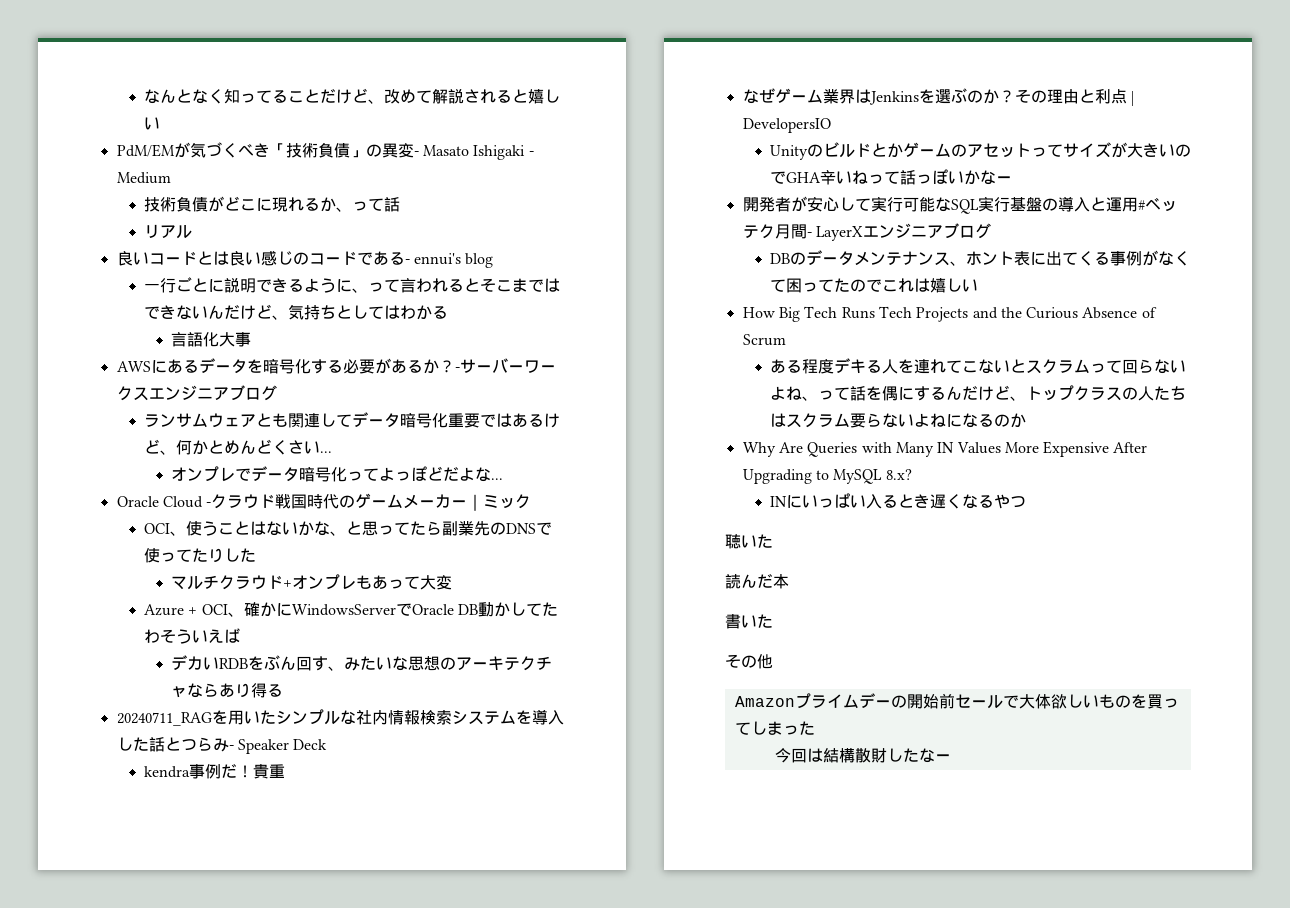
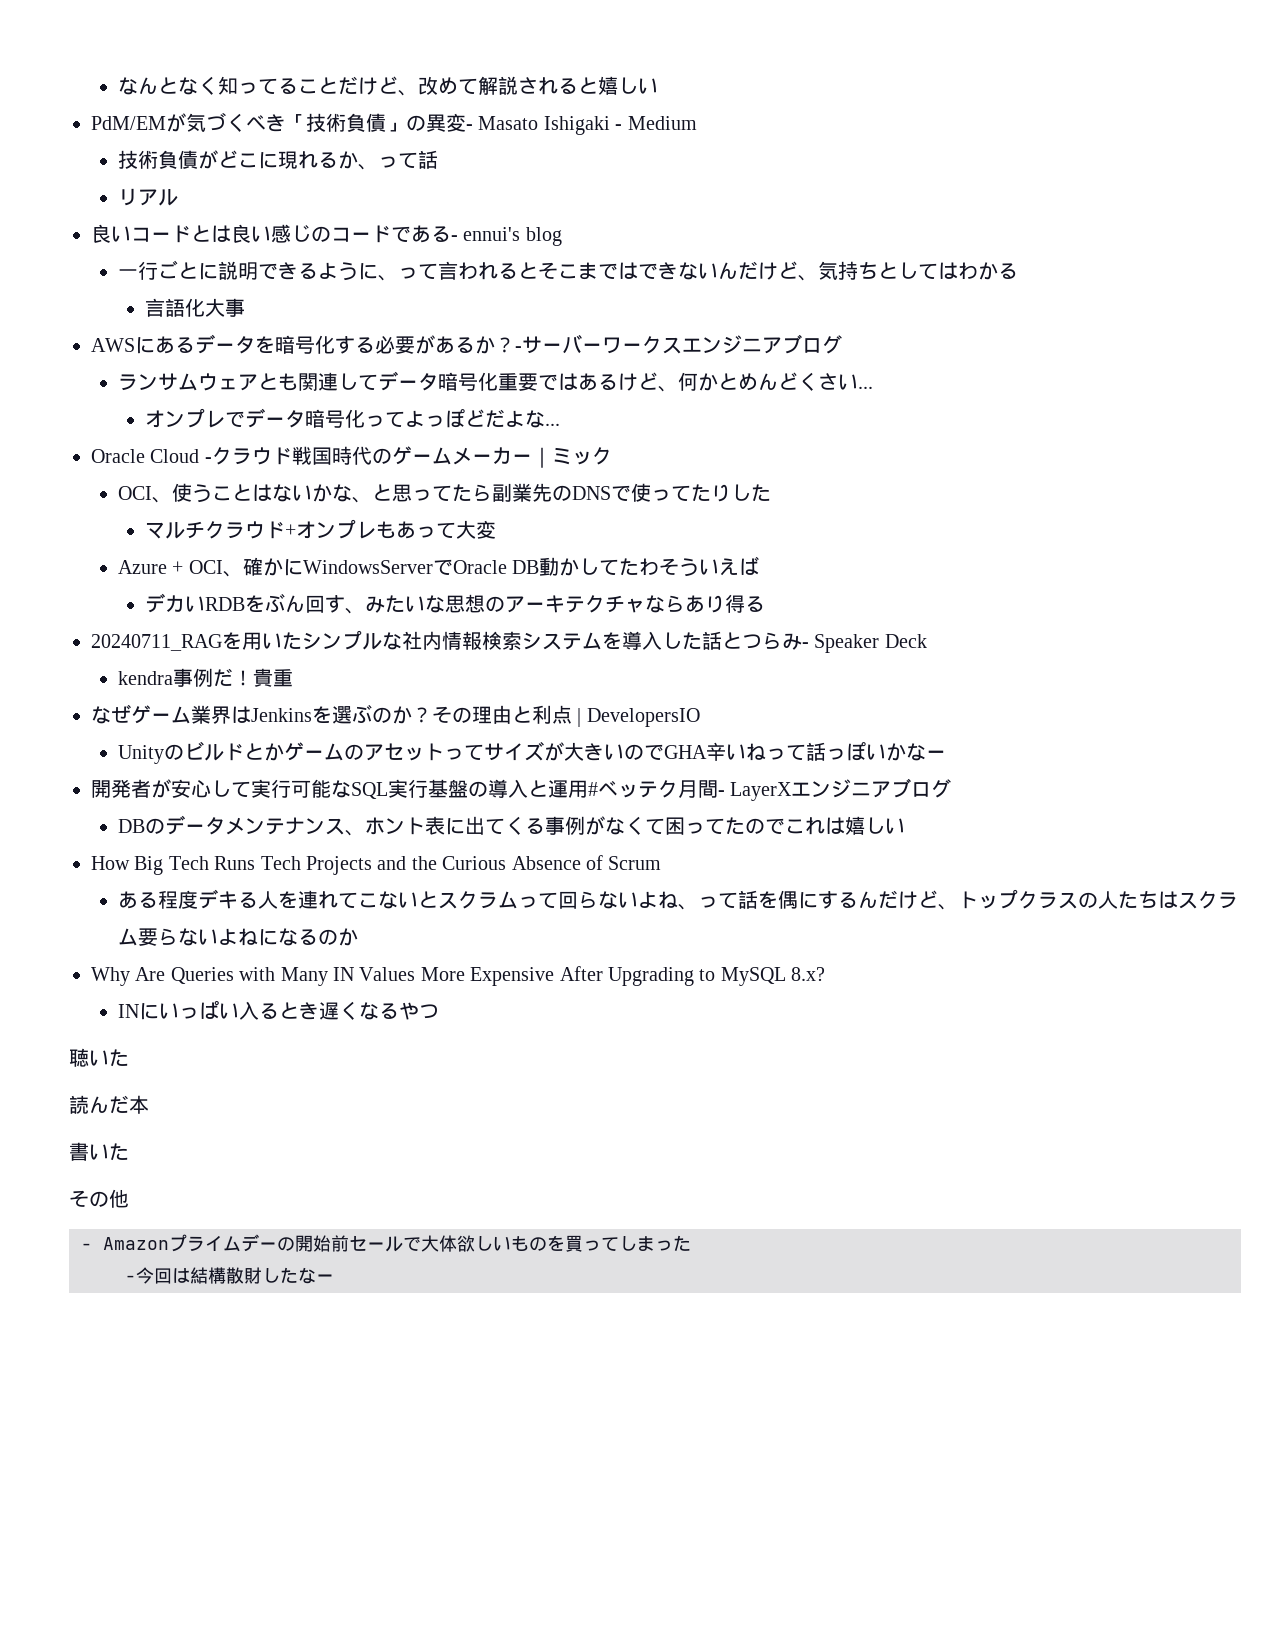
- Amazonプライムデーの開始前セールで大体欲しいものを買ってしまった
+ - Amazonプライムデーの開始前セールで大体欲しいものを買ってしまった
- 今回は結構散財したなー
+ -今回は結構散財したなー

